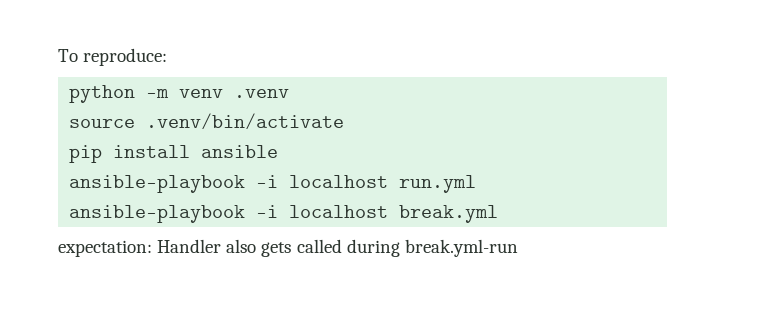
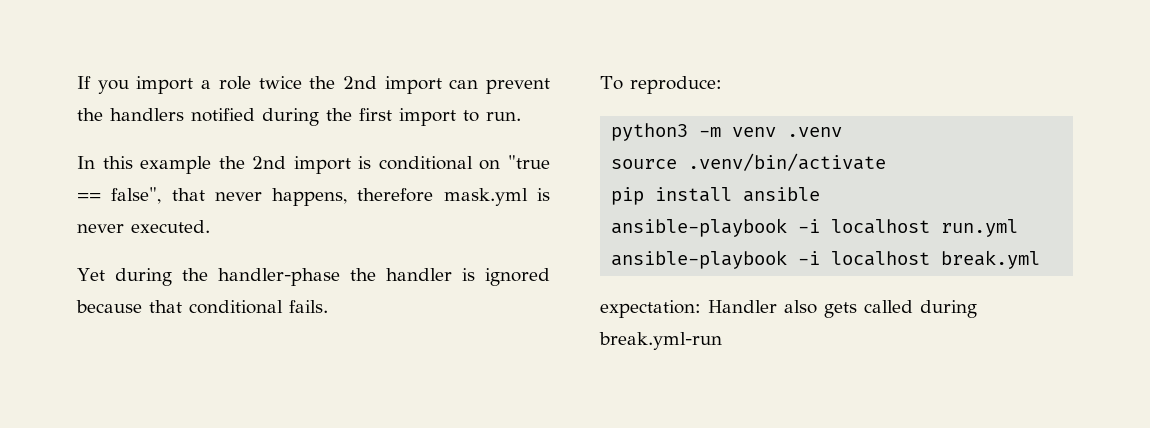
+ If you import a role twice the 2nd import can prevent the handlers notified during the first import to run.
+ In this example the 2nd import is conditional on "true == false", that never happens, therefore mask.yml is never executed.
+ Yet during the handler-phase the handler is ignored because that conditional fails.
- python -m venv .venv
+ python3 -m venv .venv

